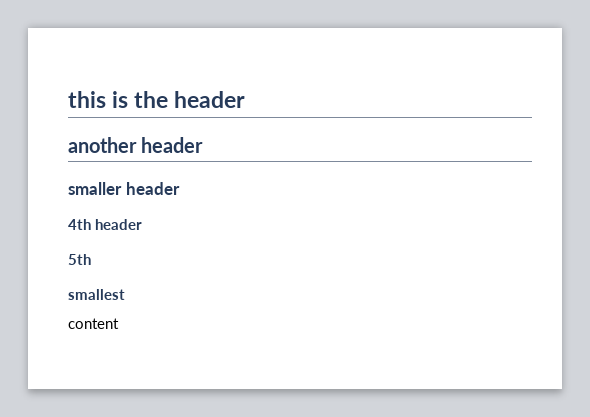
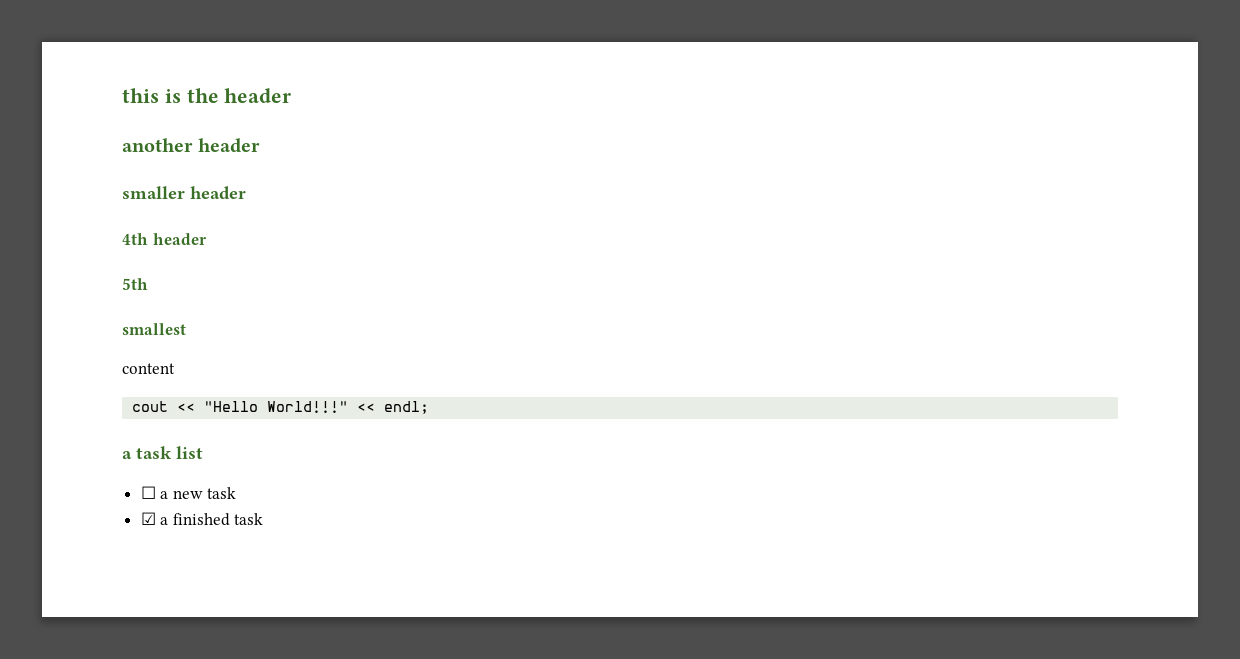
+ cout << "Hello World!!!" << endl;
+ a task list
+ ☐ a new task
+ ☑ a finished task

